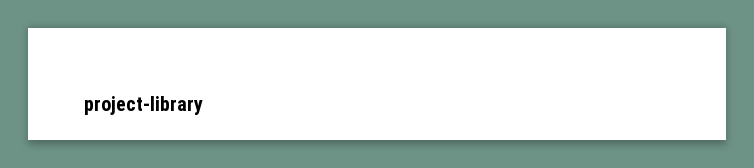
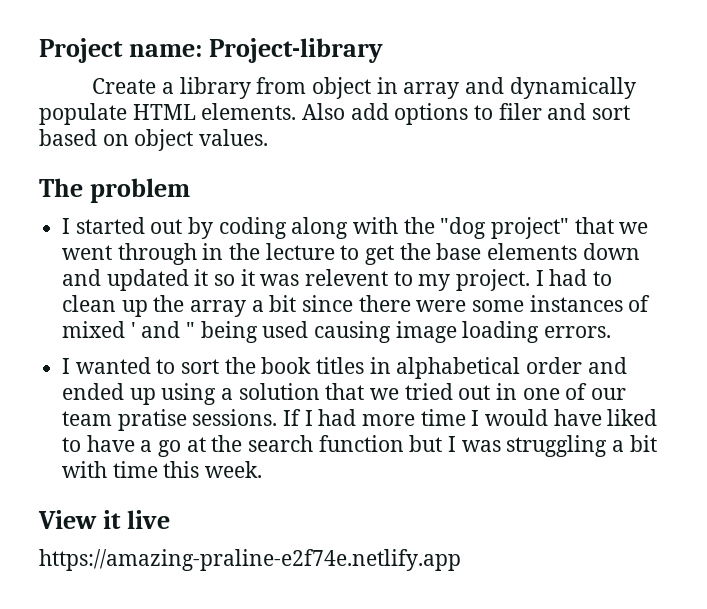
- project-library
+ Project name: Project-library
+ Create a library from object in array and dynamically populate HTML elements. Also add options to filer and sort based on object values.
+ The problem
+ I started out by coding along with the "dog project" that we went through in the lecture to get the base elements down and updated it so it was relevent to my project. I had to clean up the array a bit since there were some instances of mixed ' and " being used causing image loading errors.
+ I wanted to sort the book titles in alphabetical order and ended up using a solution that we tried out in one of our team pratise sessions. If I had more time I would have liked to have a go at the search function but I was struggling a bit with time this week.
+ View it live
+ https://amazing-praline-e2f74e.netlify.app

